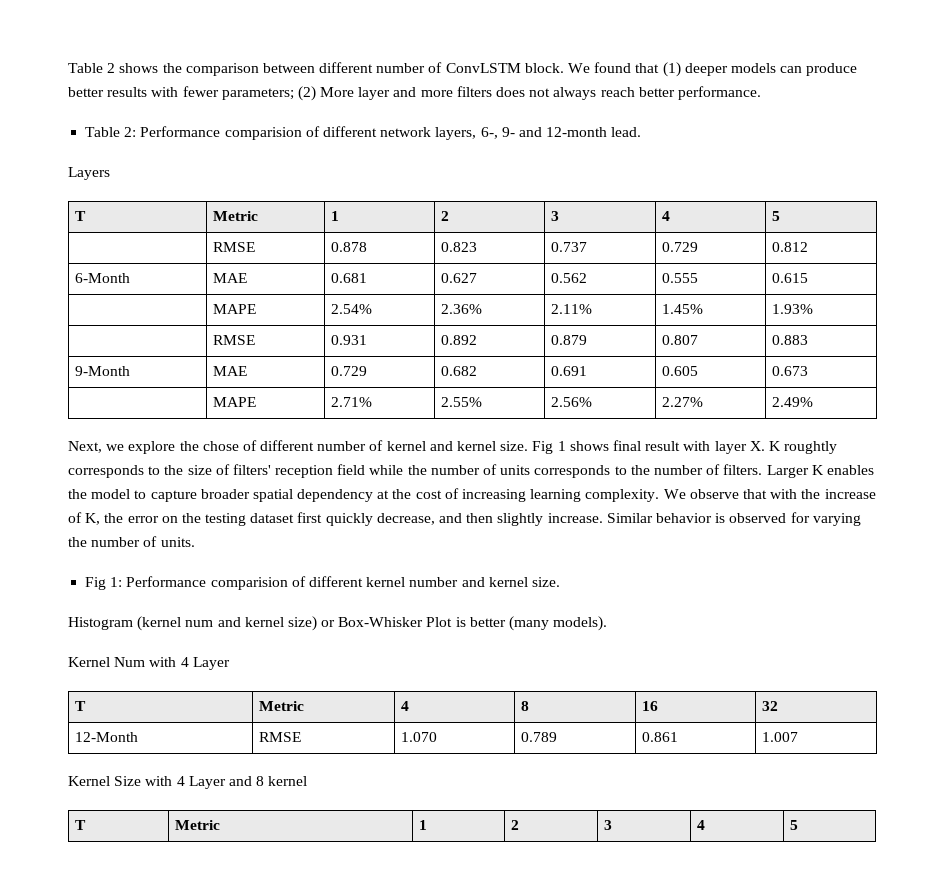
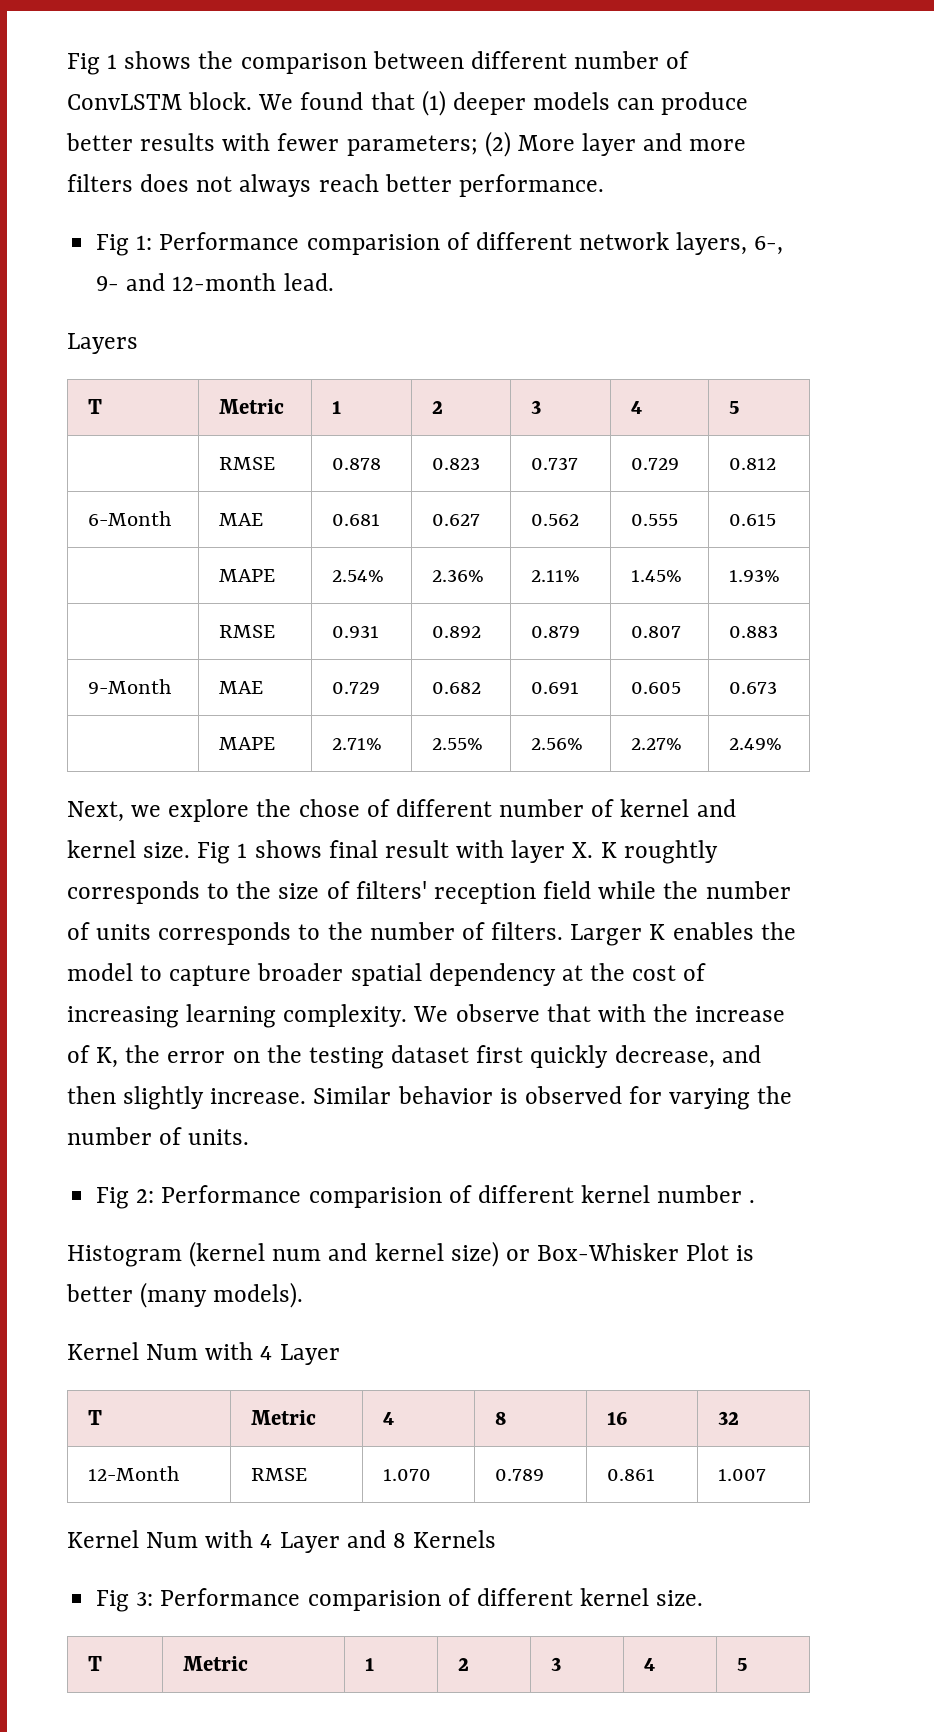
- Table 2 shows the comparison between different number of ConvLSTM block.
+ Fig 1 shows the comparison between different number of ConvLSTM block.
- Table 2: Performance comparision of different network layers, 6-, 9- and 12-month lead.
+ Fig 1: Performance comparision of different network layers, 6-, 9- and 12-month lead.
- Fig 1: Performance comparision of different kernel number and kernel size.
+ Fig 2: Performance comparision of different kernel number .
- Kernel Size with 4 Layer and 8 kernel
+ Kernel Num with 4 Layer and 8 Kernels
+ Fig 3: Performance comparision of different kernel size.

